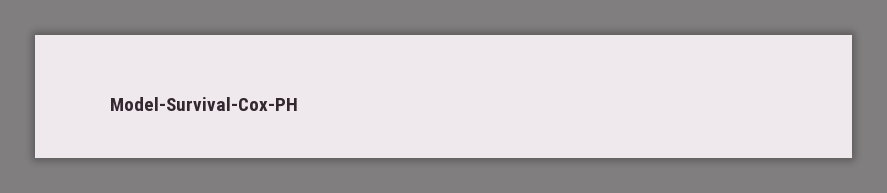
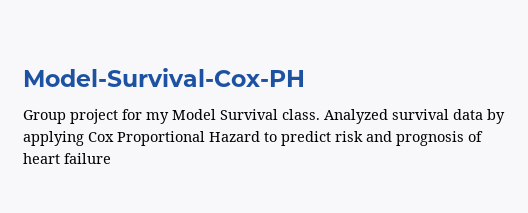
+ Group project for my Model Survival class. Analyzed survival data by applying Cox Proportional Hazard to predict risk and prognosis of heart failure

